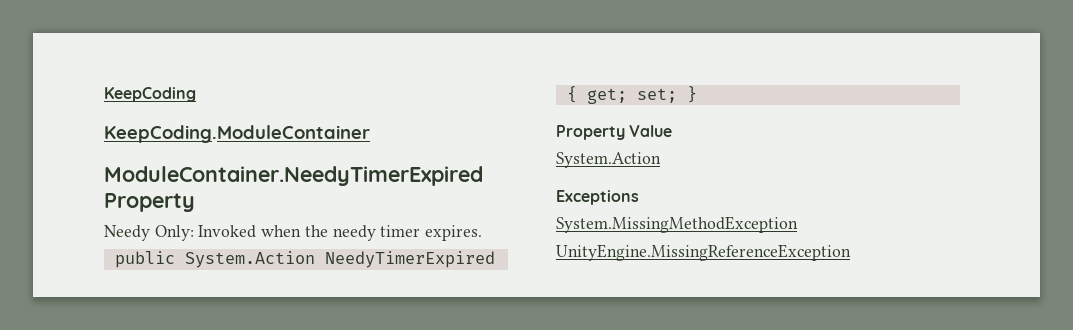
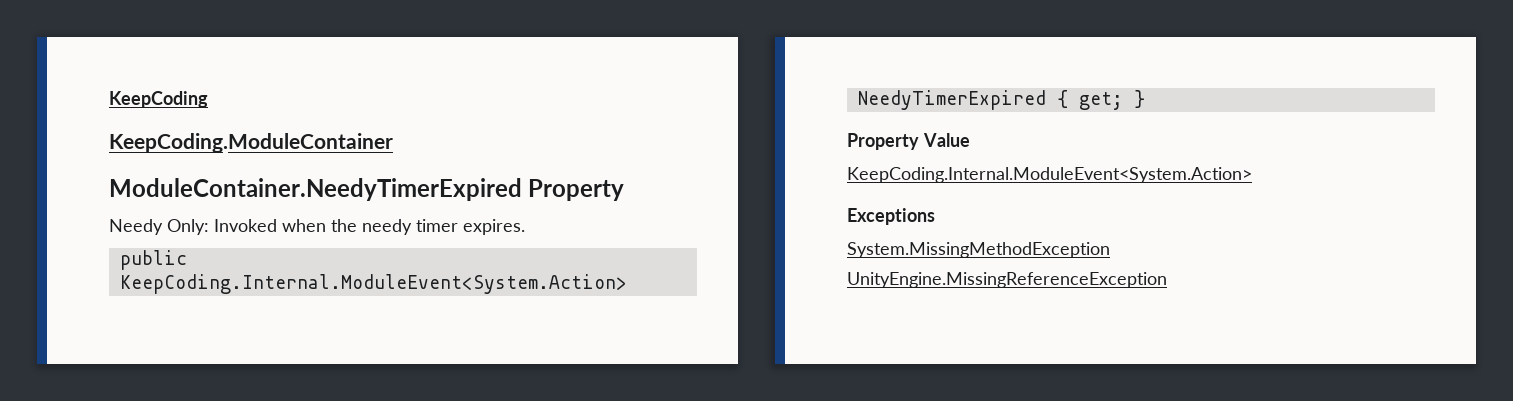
- public System.Action NeedyTimerExpired { get; set; }
+ public KeepCoding.Internal.ModuleEvent<System.Action> NeedyTimerExpired { get; }
  Property Value
- System.Action
+ KeepCoding.Internal.ModuleEvent<System.Action>

